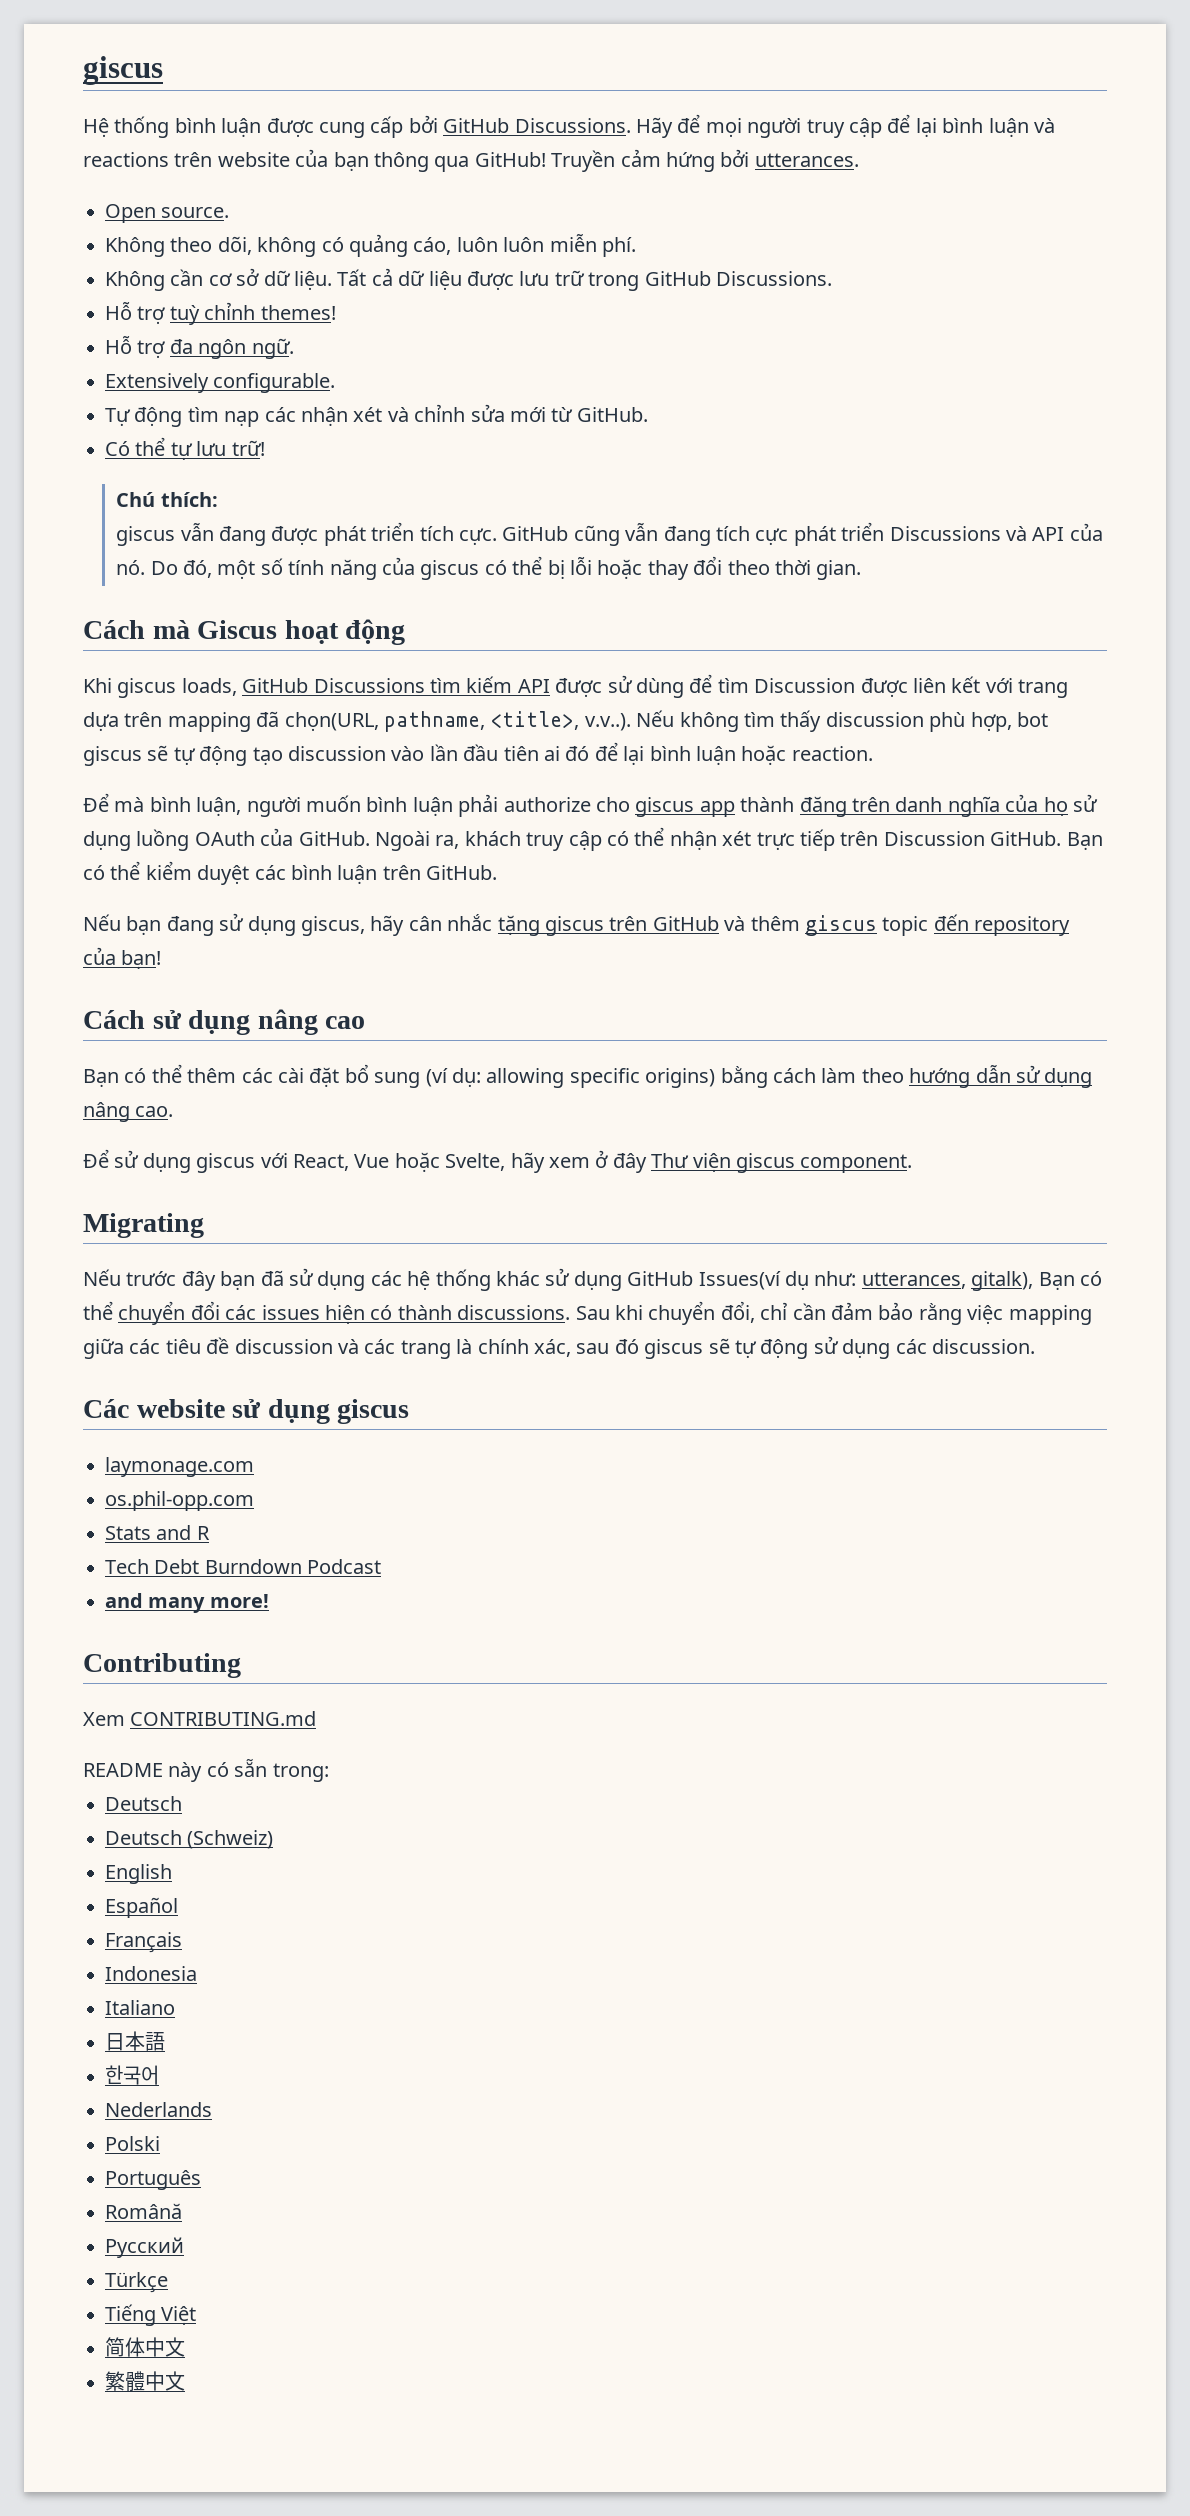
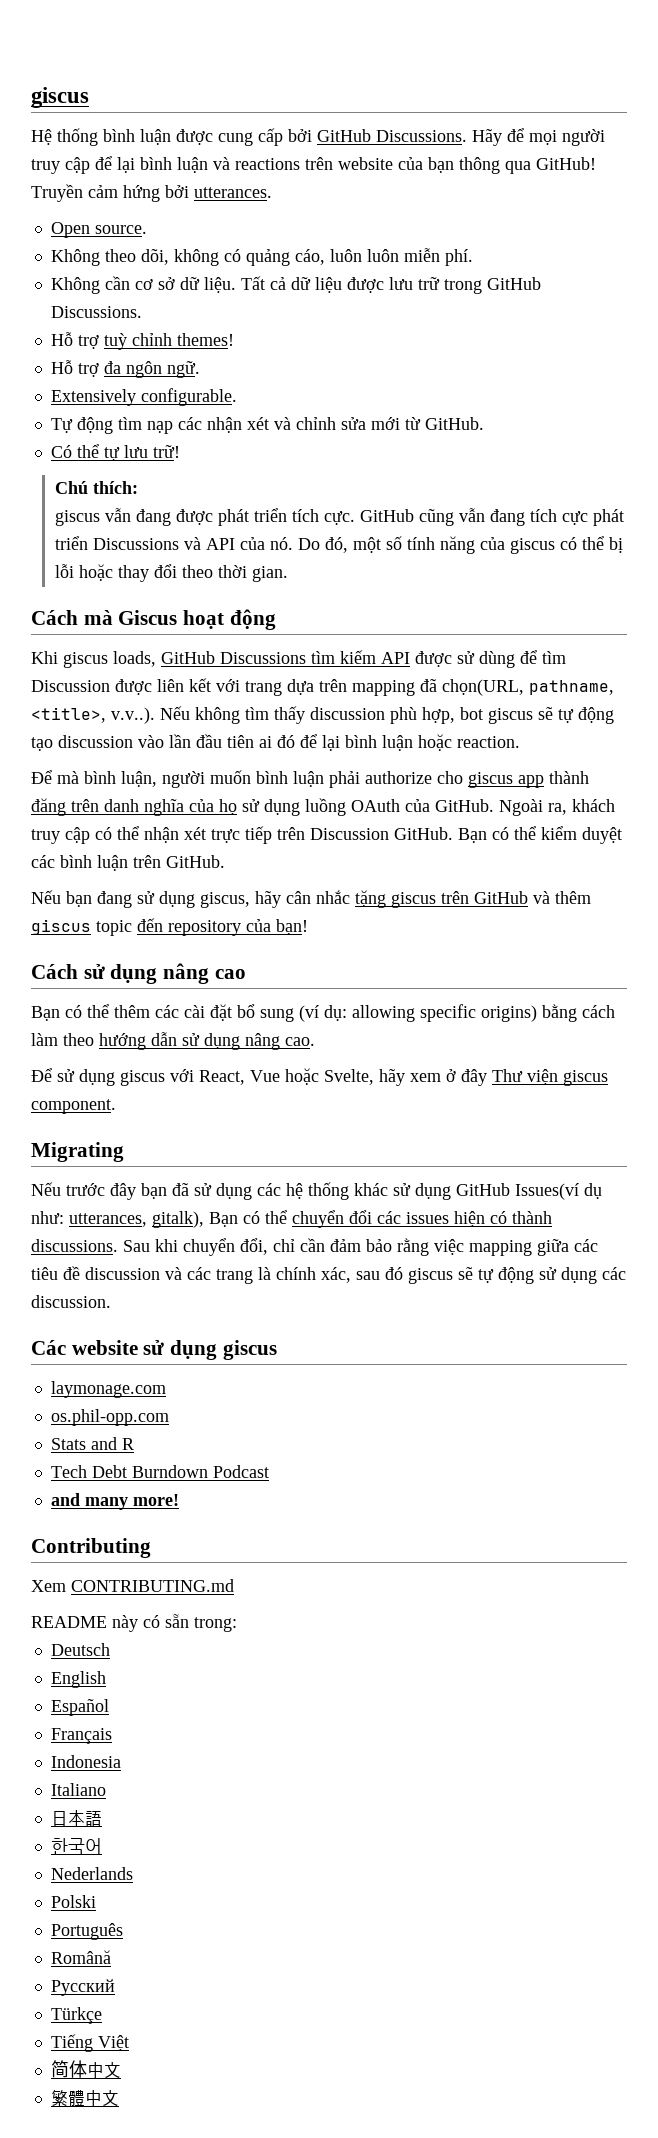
- Deutsch (Schweiz)

